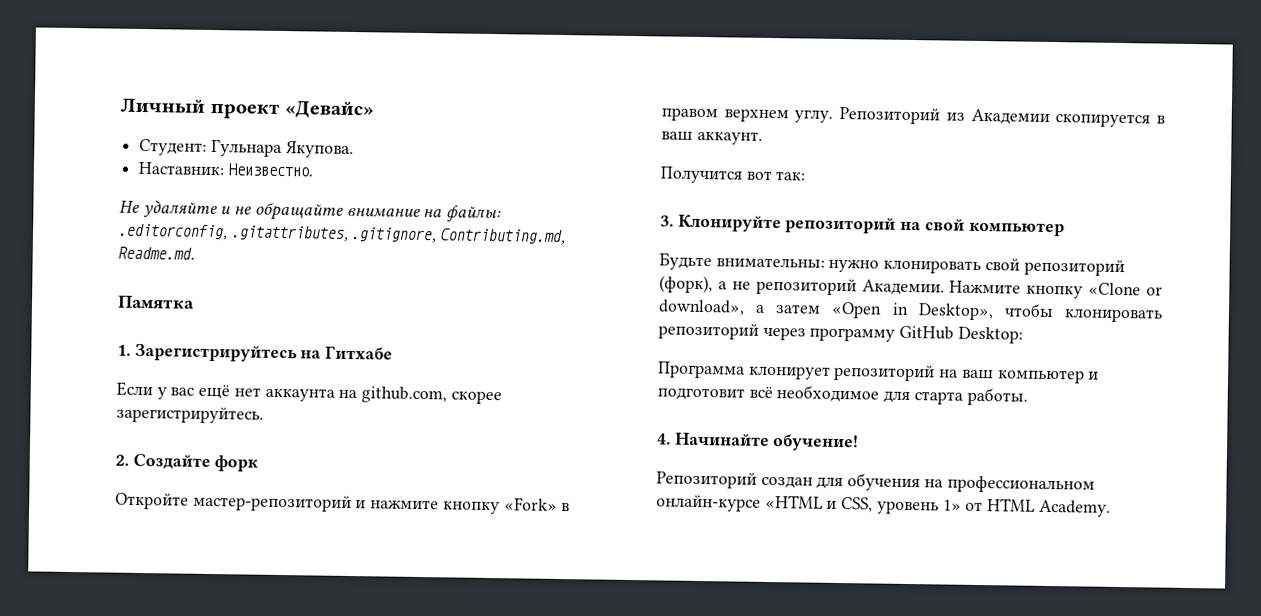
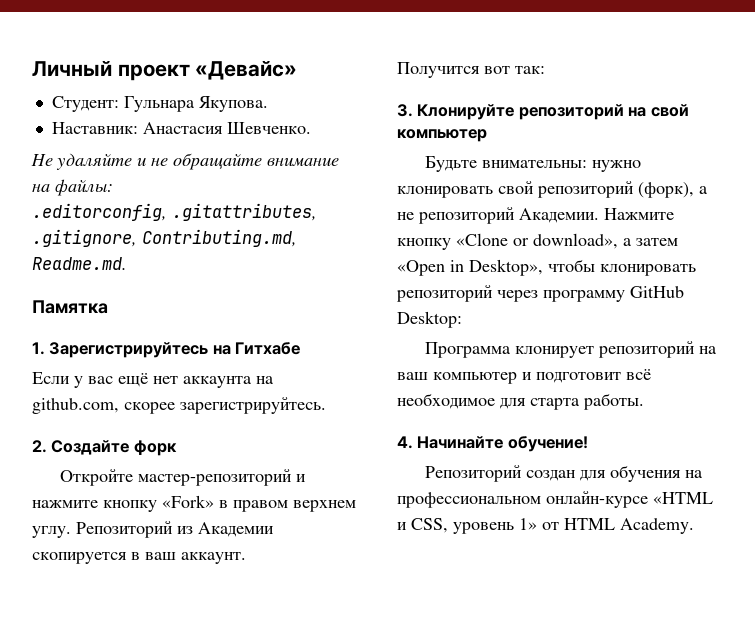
- Наставник: Неизвестно.
+ Наставник: Анастасия Шевченко.

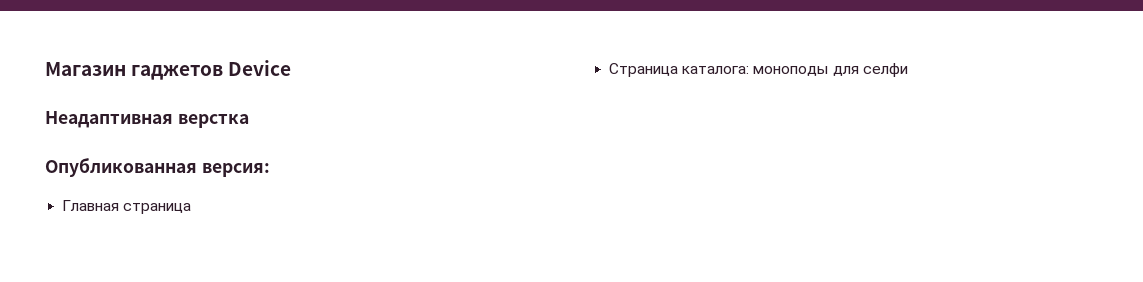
- Личный проект «Девайс»
- Студент: Гульнара Якупова.
- Наставник: Анастасия Шевченко.
- Не удаляйте и не обращайте внимание на файлы:
- .editorconfig, .gitattributes, .gitignore, Contributing.md, Readme.md.
- Памятка
- 1. Зарегистрируйтесь на Гитхабе
- Если у вас ещё нет аккаунта на github.com, скорее зарегистрируйтесь.
- 2. Создайте форк
- Откройте мастер-репозиторий и нажмите кнопку «Fork» в правом верхнем углу. Репозиторий из Академии скопируется в ваш аккаунт.
- Получится вот так:
- 3. Клонируйте репозиторий на свой компьютер
- Будьте внимательны: нужно клонировать свой репозиторий (форк), а не репозиторий Академии. Нажмите кнопку «Clone or download», а затем «Open in Desktop», чтобы клонировать репозиторий через программу GitHub Desktop:
- Программа клонирует репозиторий на ваш компьютер и подготовит всё необходимое для старта работы.
- 4. Начинайте обучение!
- Репозиторий создан для обучения на профессиональном онлайн‑курсе «HTML и CSS, уровень 1» от HTML Academy.
+ Магазин гаджетов Device
+ Неадаптивная верстка
+ Опубликованная версия:
+ Главная страница
+ Cтраница каталога: моноподы для селфи

